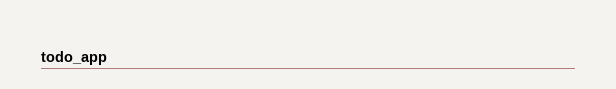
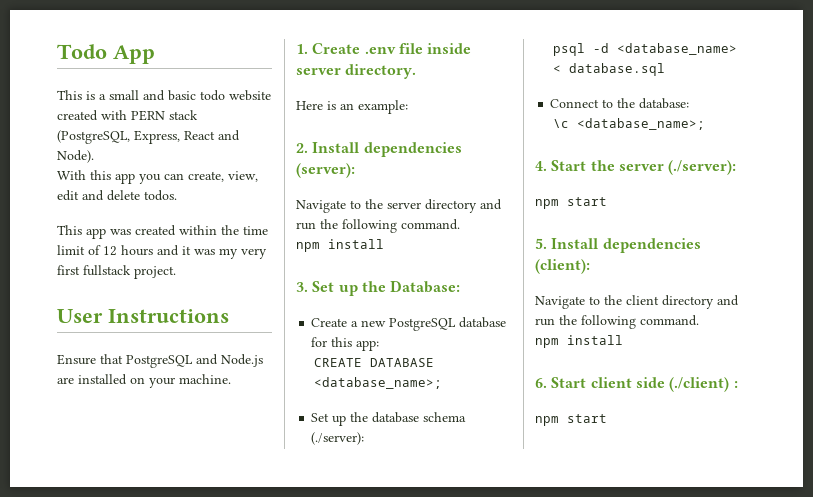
- todo_app
+ Todo App
+ This is a small and basic todo website created with PERN stack (PostgreSQL, Express, React and Node).
+ With this app you can create, view, edit and delete todos.
+ This app was created within the time limit of 12 hours and it was my very first fullstack project.
+ User Instructions
+ Ensure that PostgreSQL and Node.js are installed on your machine.
+ 1. Create .env file inside server directory.
+ Here is an example:
+ 2. Install dependencies (server):
+ Navigate to the server directory and run the following command.
+ npm install
+ 3. Set up the Database:
+ Create a new PostgreSQL database for this app:
+ CREATE DATABASE <database_name>;
+ Set up the database schema (./server):
+ psql -d <database_name> < database.sql
+ Connect to the database:
+ \c <database_name>;
+ 4. Start the server (./server):
+ npm start
+ 5. Install dependencies (client):
+ Navigate to the client directory and run the following command.
+ npm install
+ 6. Start client side (./client) :
+ npm start

